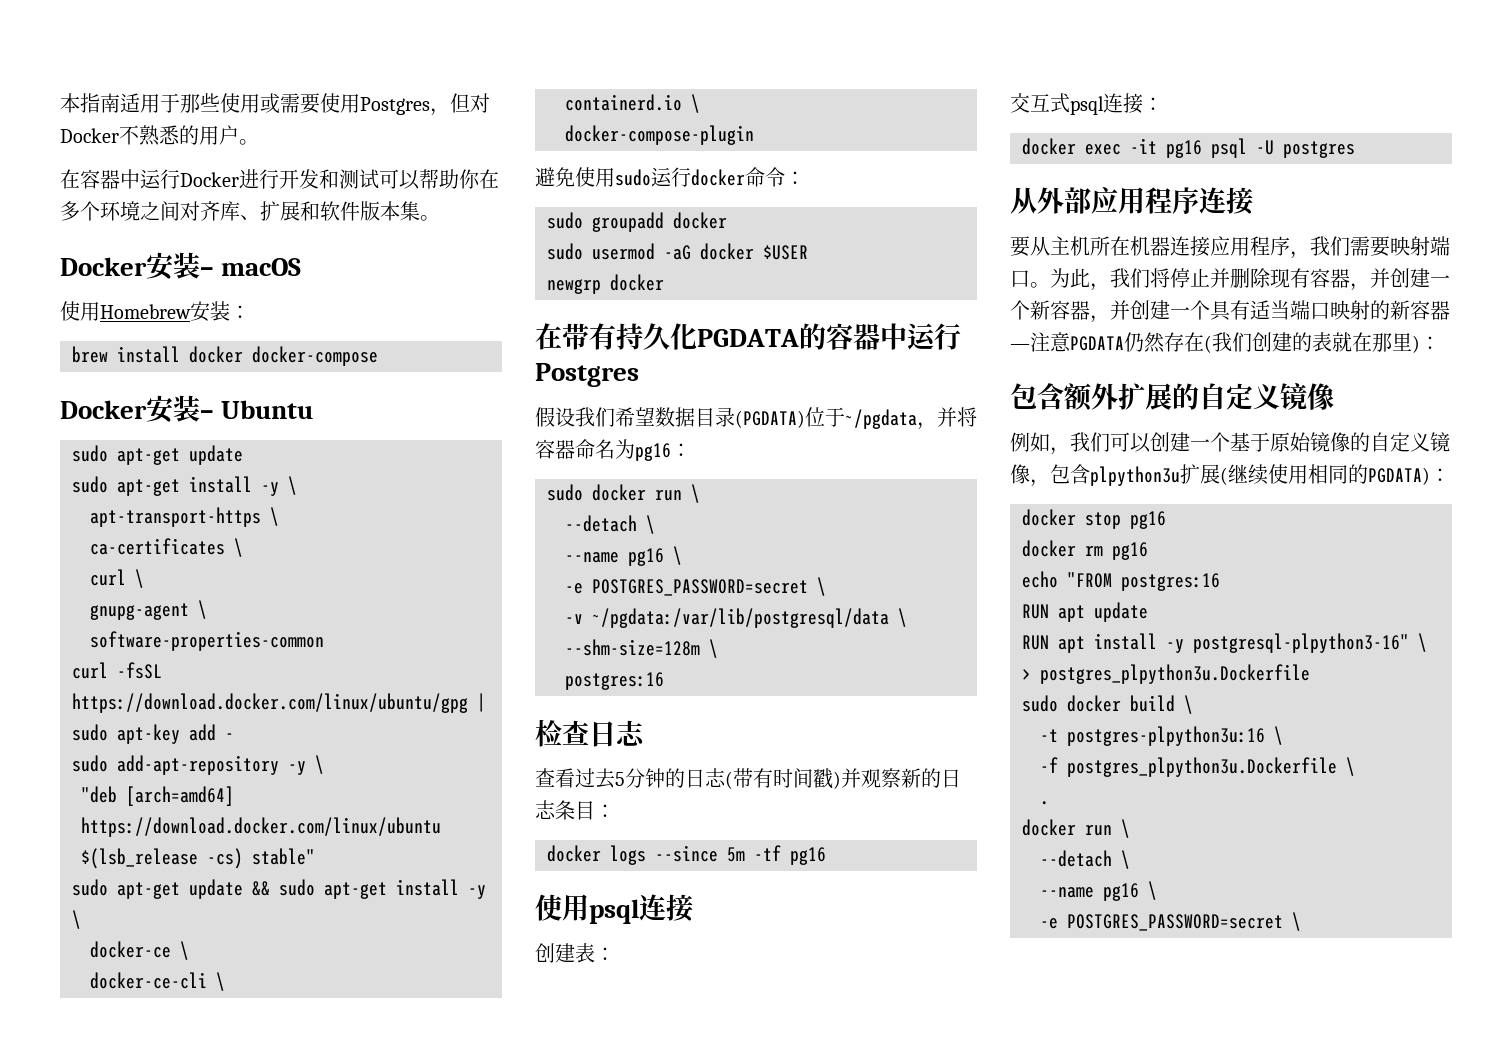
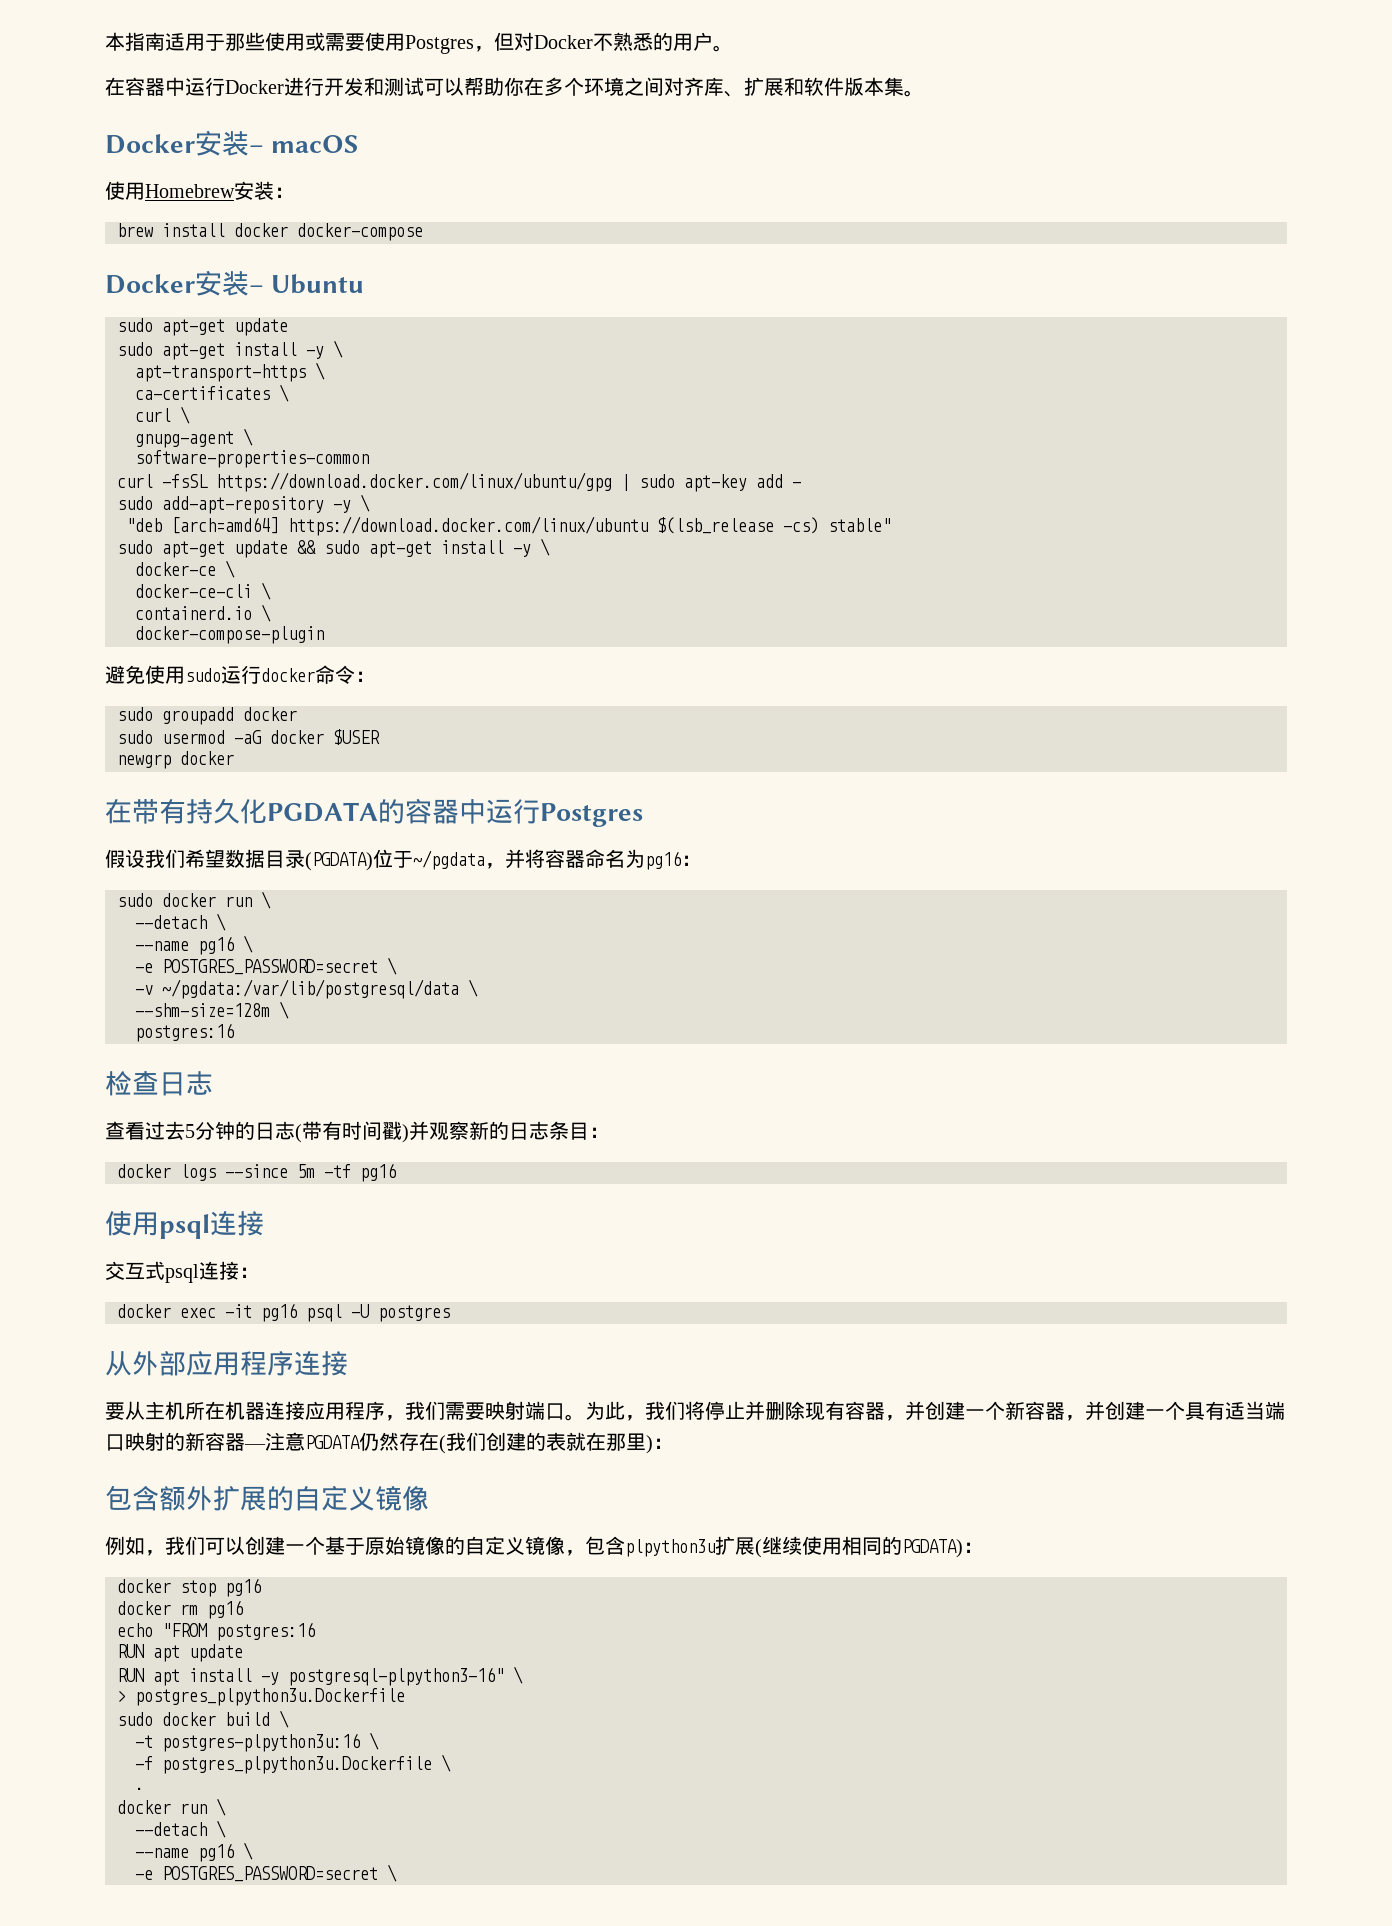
- 创建表：

